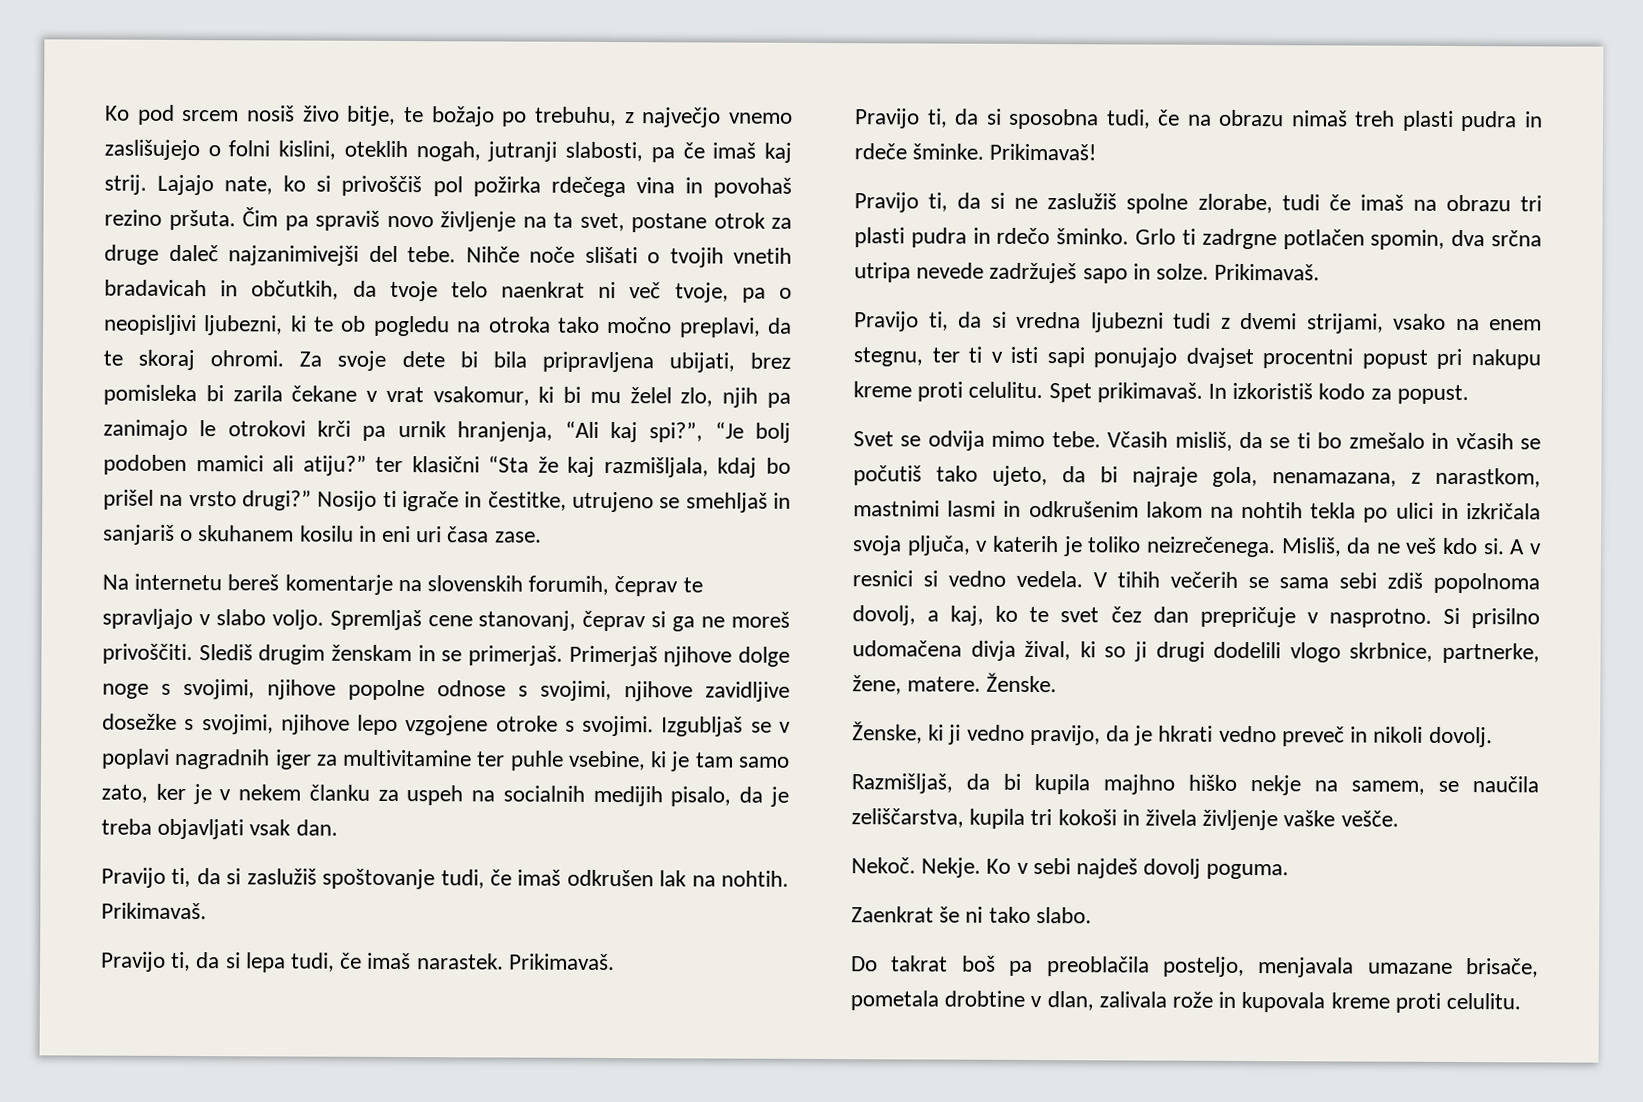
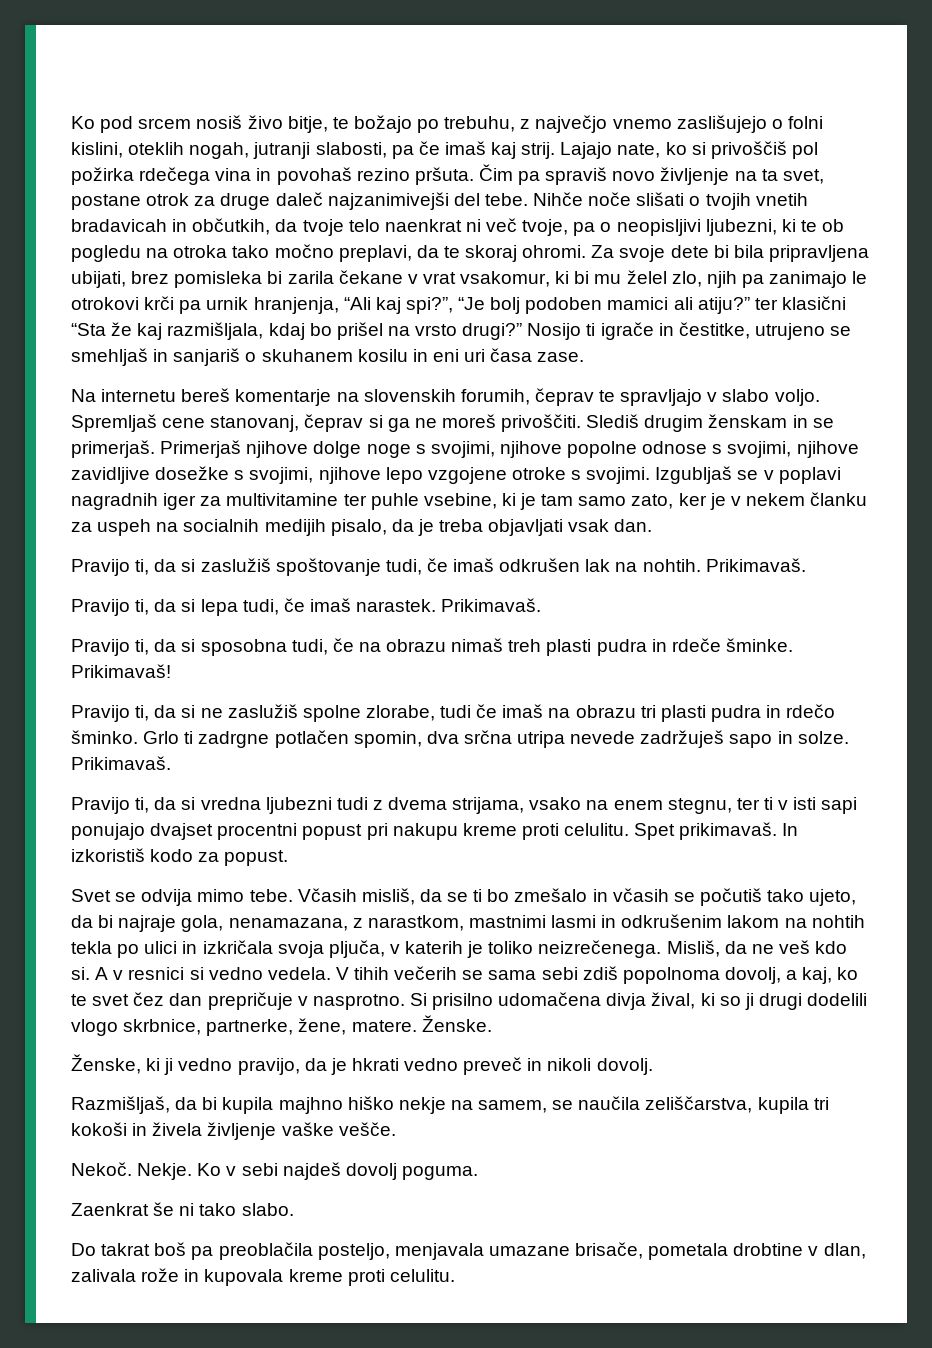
- Pravijo ti, da si vredna ljubezni tudi z dvemi strijami, vsako na enem stegnu, ter ti v isti sapi ponujajo dvajset procentni popust pri nakupu kreme proti celulitu.
+ Pravijo ti, da si vredna ljubezni tudi z dvema strijama, vsako na enem stegnu, ter ti v isti sapi ponujajo dvajset procentni popust pri nakupu kreme proti celulitu.

